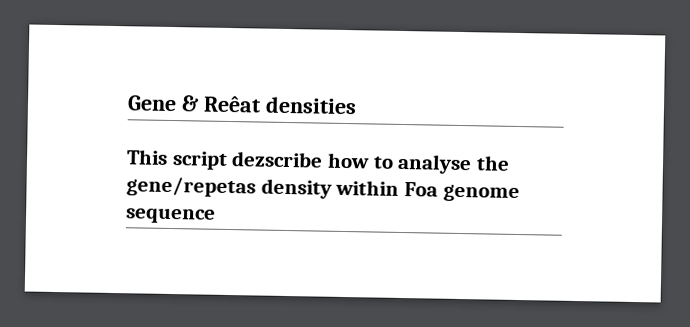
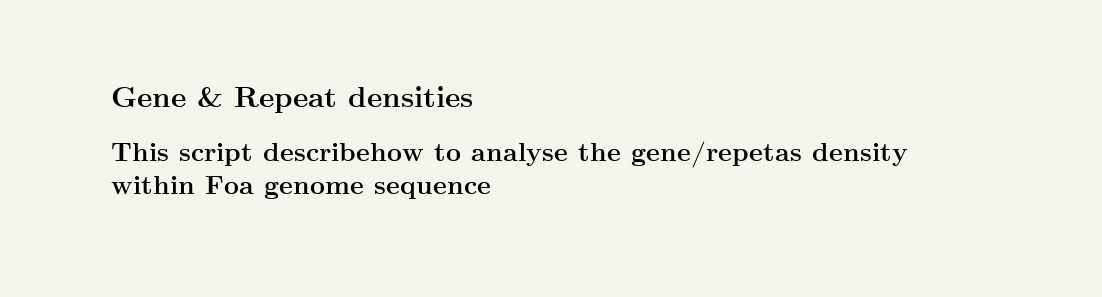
- Gene & Reêat densities
+ Gene & Repeat densities
- This script dezscribe how to analyse the gene/repetas density within Foa genome sequence
+ This script describehow to analyse the gene/repetas density within Foa genome sequence

